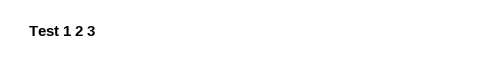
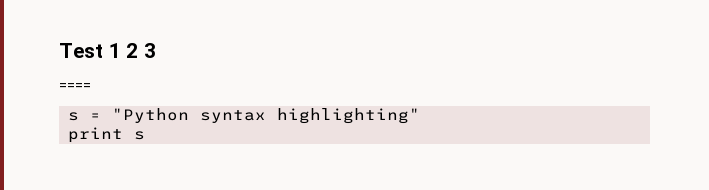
+ ====
+ s = "Python syntax highlighting"
+ print s

